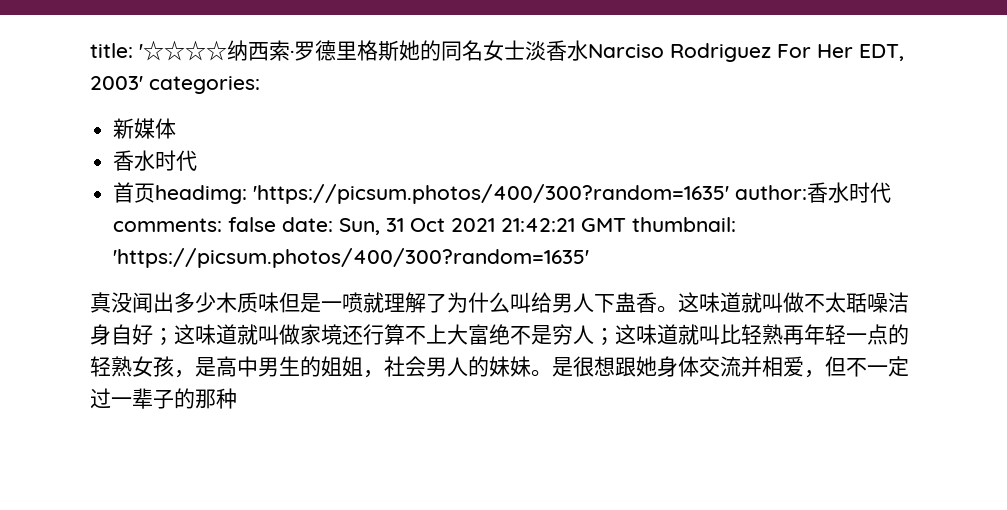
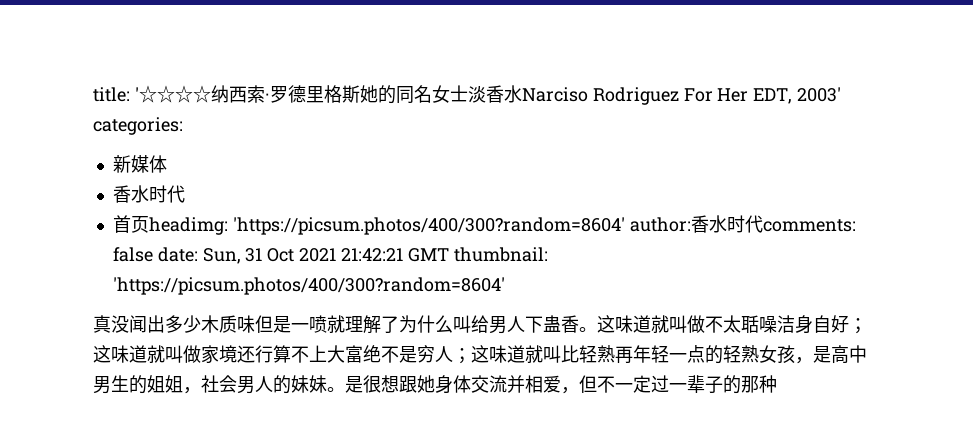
- 首页headimg: 'https://picsum.photos/400/300?random=1635' author:香水时代comments: false date: Sun, 31 Oct 2021 21:42:21 GMT thumbnail: 'https://picsum.photos/400/300?random=1635'
+ 首页headimg: 'https://picsum.photos/400/300?random=8604' author:香水时代comments: false date: Sun, 31 Oct 2021 21:42:21 GMT thumbnail: 'https://picsum.photos/400/300?random=8604'

